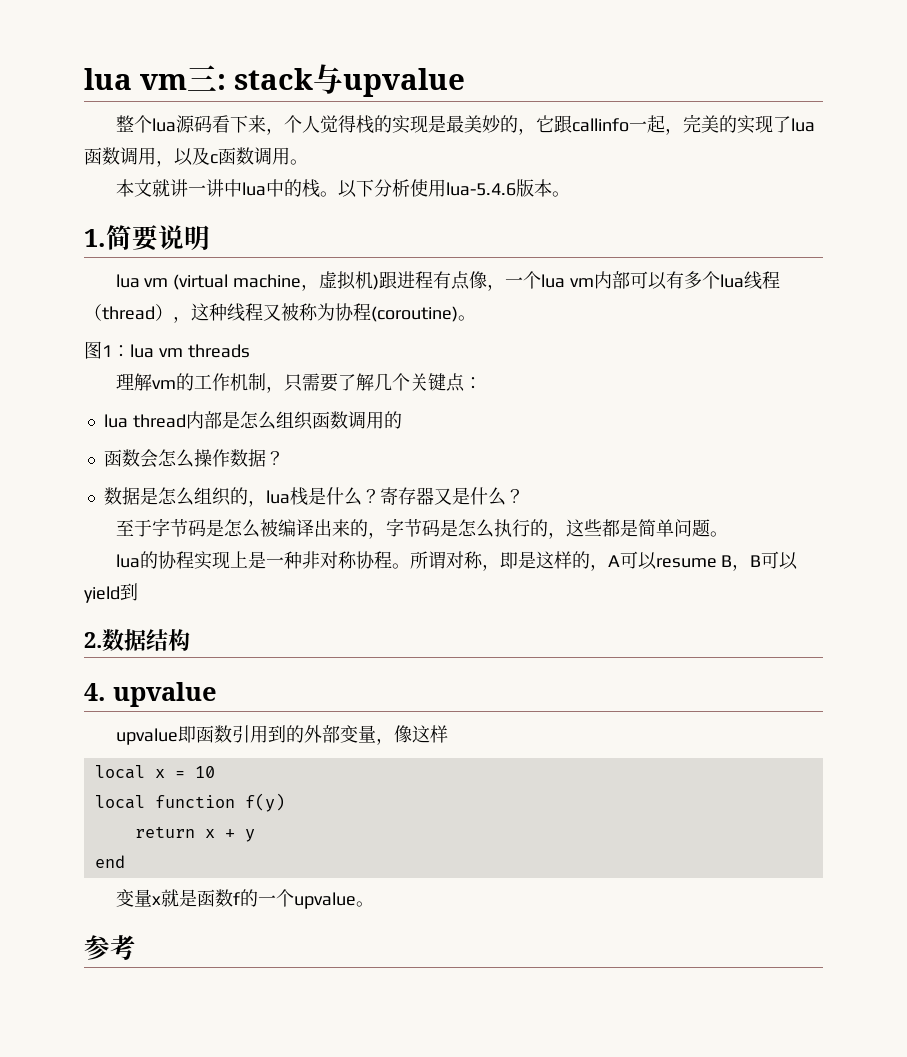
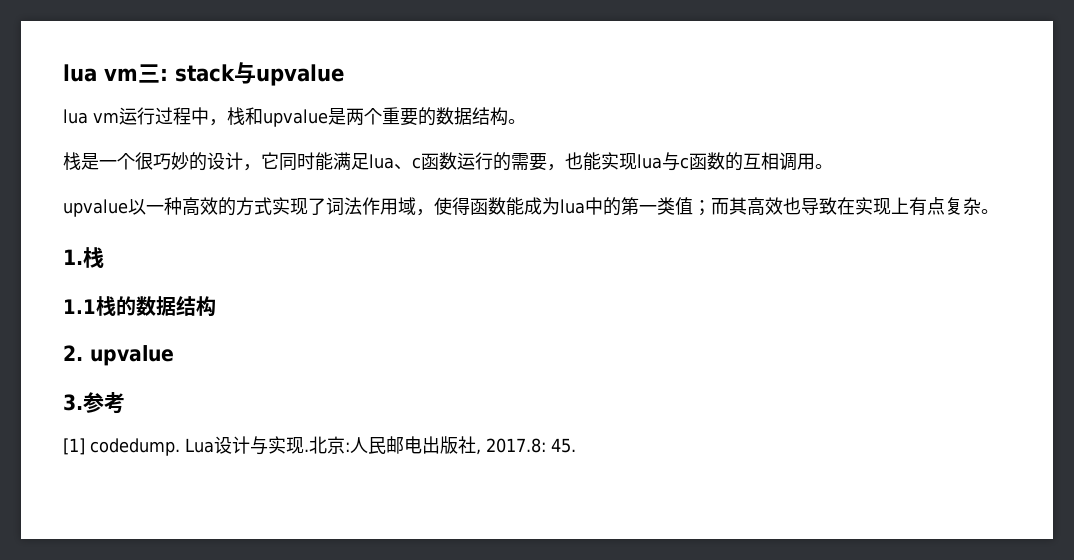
- 整个lua源码看下来，个人觉得栈的实现是最美妙的，它跟callinfo一起，完美的实现了lua函数调用，以及c函数调用。
- 本文就讲一讲中lua中的栈。以下分析使用lua-5.4.6版本。
- 1.简要说明
- lua vm (virtual machine，虚拟机)跟进程有点像，一个lua vm内部可以有多个lua线程（thread），这种线程又被称为协程(coroutine)。
- 图1：lua vm threads
- 理解vm的工作机制，只需要了解几个关键点：
- lua thread内部是怎么组织函数调用的
- 函数会怎么操作数据？
- 数据是怎么组织的，lua栈是什么？寄存器又是什么？
- 至于字节码是怎么被编译出来的，字节码是怎么执行的，这些都是简单问题。
- lua的协程实现上是一种非对称协程。所谓对称，即是这样的，A可以resume B，B可以yield到
- 2.数据结构
+ lua vm运行过程中，栈和upvalue是两个重要的数据结构。
+ 栈是一个很巧妙的设计，它同时能满足lua、c函数运行的需要，也能实现lua与c函数的互相调用。
+ upvalue以一种高效的方式实现了词法作用域，使得函数能成为lua中的第一类值；而其高效也导致在实现上有点复杂。
+ 1.栈
+ 1.1栈的数据结构
- 4. upvalue
- upvalue即函数引用到的外部变量，像这样
- local x = 10
- local function f(y)
- return x + y
- end
- 变量x就是函数f的一个upvalue。
- 参考
+ 2. upvalue
+ 3.参考
+ [1] codedump. Lua设计与实现.北京:人民邮电出版社, 2017.8: 45.

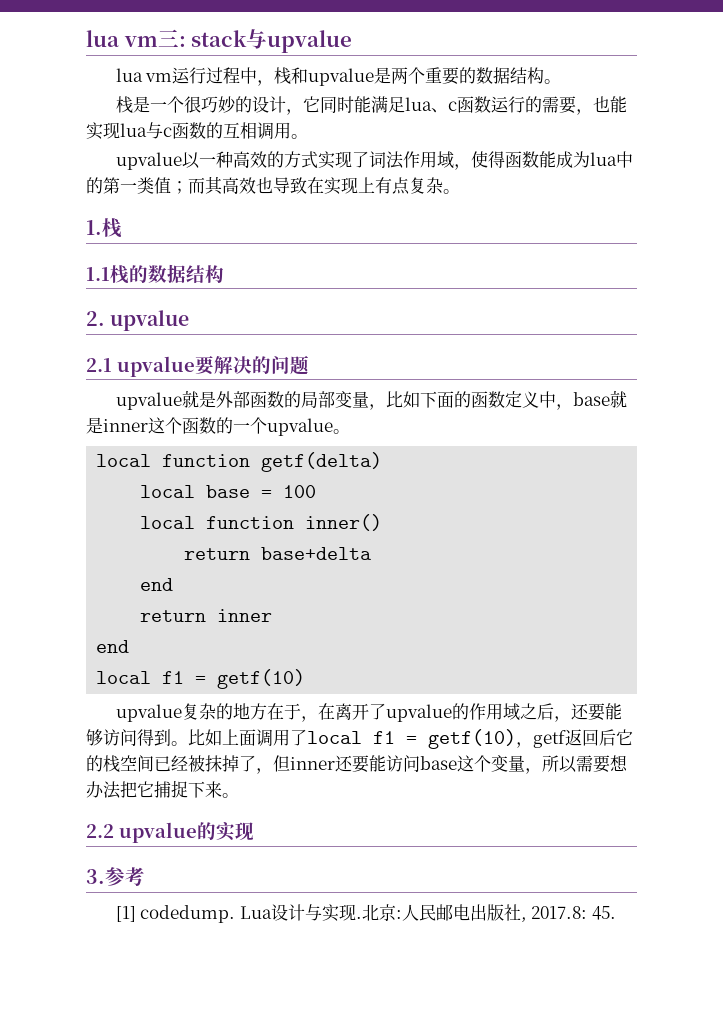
+ 2.1 upvalue要解决的问题
+ upvalue就是外部函数的局部变量，比如下面的函数定义中，base就是inner这个函数的一个upvalue。
+ local function getf(delta)
+ local base = 100
+ local function inner()
+ return base+delta
+ end
+ return inner
+ end
+ local f1 = getf(10)
+ upvalue复杂的地方在于，在离开了upvalue的作用域之后，还要能够访问得到。比如上面调用了local f1 = getf(10)，getf返回后它的栈空间已经被抹掉了，但inner还要能访问base这个变量，所以需要想办法把它捕捉下来。
+ 2.2 upvalue的实现

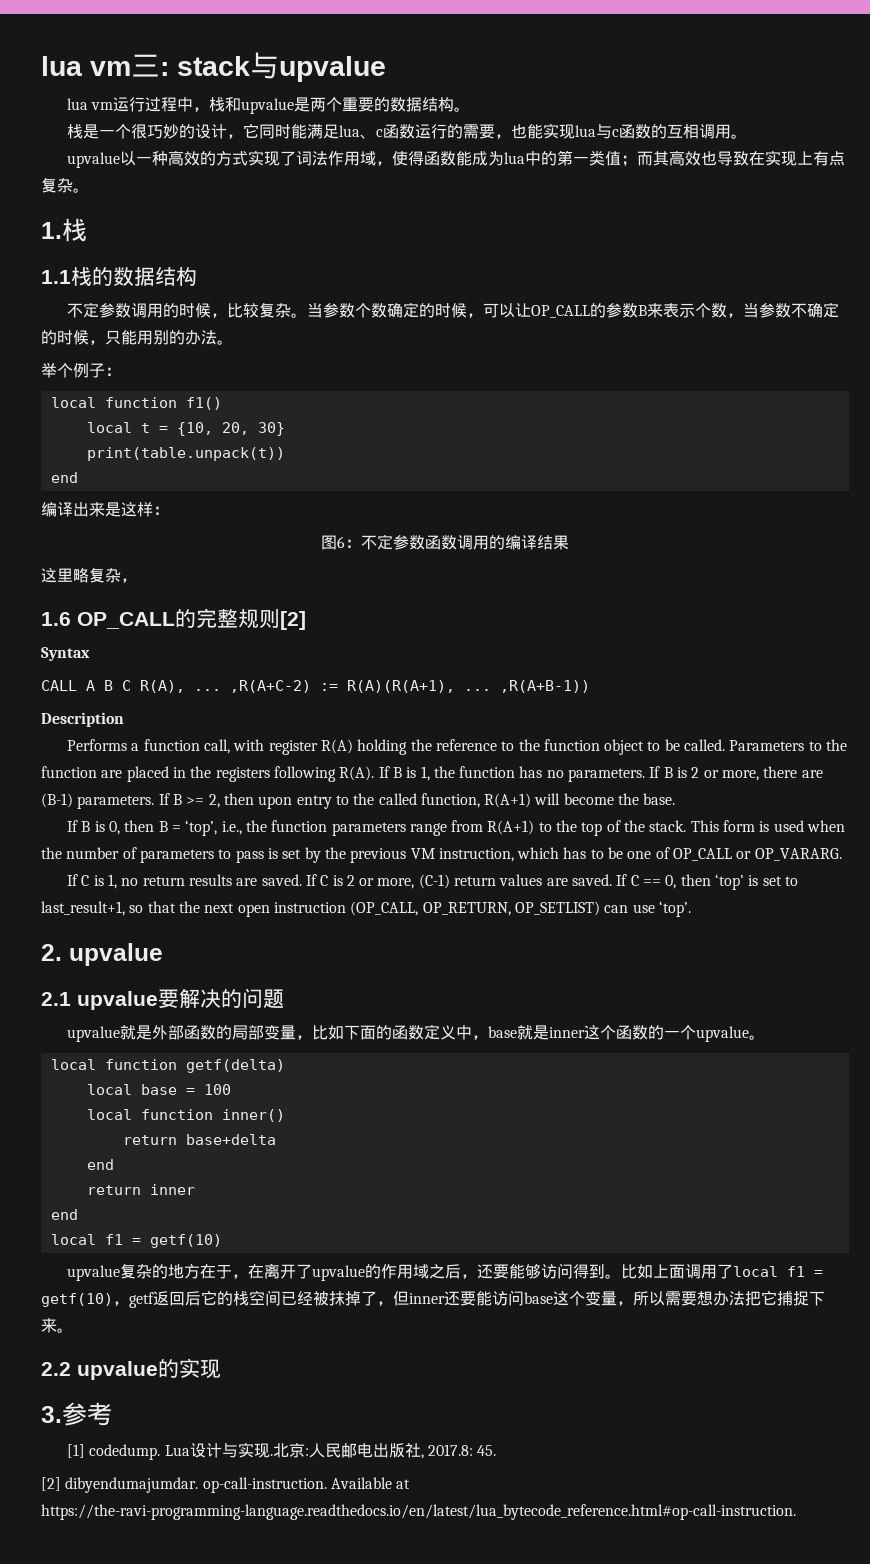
+ 不定参数调用的时候，比较复杂。当参数个数确定的时候，可以让OP_CALL的参数B来表示个数，当参数不确定的时候，只能用别的办法。
+ 举个例子：
+ local function f1()
+ local t = {10, 20, 30}
+ print(table.unpack(t))
+ end
+ 编译出来是这样：
+ 图6：不定参数函数调用的编译结果
+ 这里略复杂，
+ 1.6 OP_CALL的完整规则[2]
+ Syntax
+ CALL A B C R(A), ... ,R(A+C-2) := R(A)(R(A+1), ... ,R(A+B-1))
+ Description
+ Performs a function call, with register R(A) holding the reference to the function object to be called. Parameters to the function are placed in the registers following R(A). If B is 1, the function has no parameters. If B is 2 or more, there are (B-1) parameters. If B >= 2, then upon entry to the called function, R(A+1) will become the base.
+ If B is 0, then B = ‘top’, i.e., the function parameters range from R(A+1) to the top of the stack. This form is used when the number of parameters to pass is set by the previous VM instruction, which has to be one of OP_CALL or OP_VARARG.
+ If C is 1, no return results are saved. If C is 2 or more, (C-1) return values are saved. If C == 0, then ‘top’ is set to last_result+1, so that the next open instruction (OP_CALL, OP_RETURN, OP_SETLIST) can use ‘top’.
+ [2] dibyendumajumdar. op-call-instruction. Available at https://the-ravi-programming-language.readthedocs.io/en/latest/lua_bytecode_reference.html#op-call-instruction.

